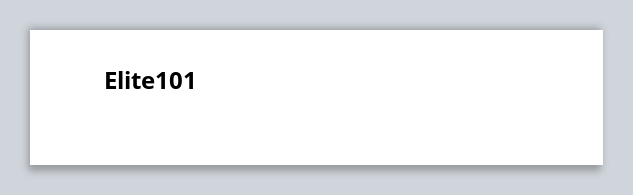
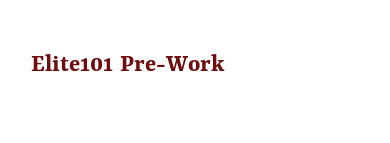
- Elite101
+ Elite101 Pre-Work

